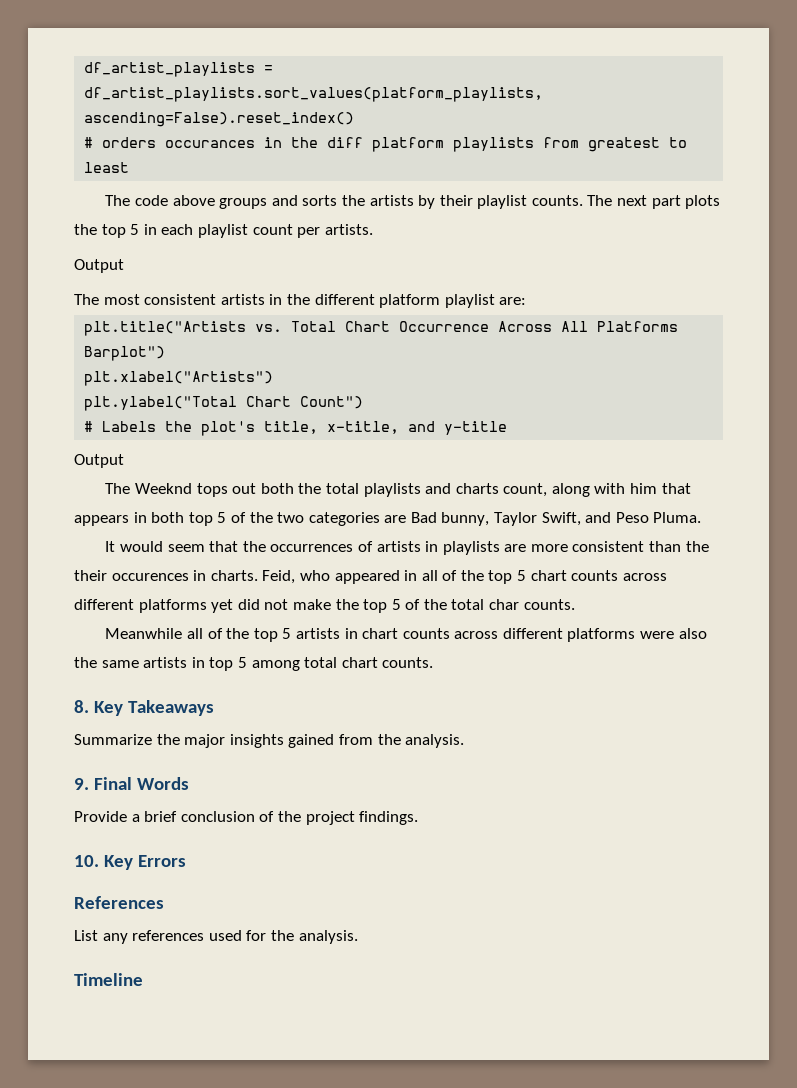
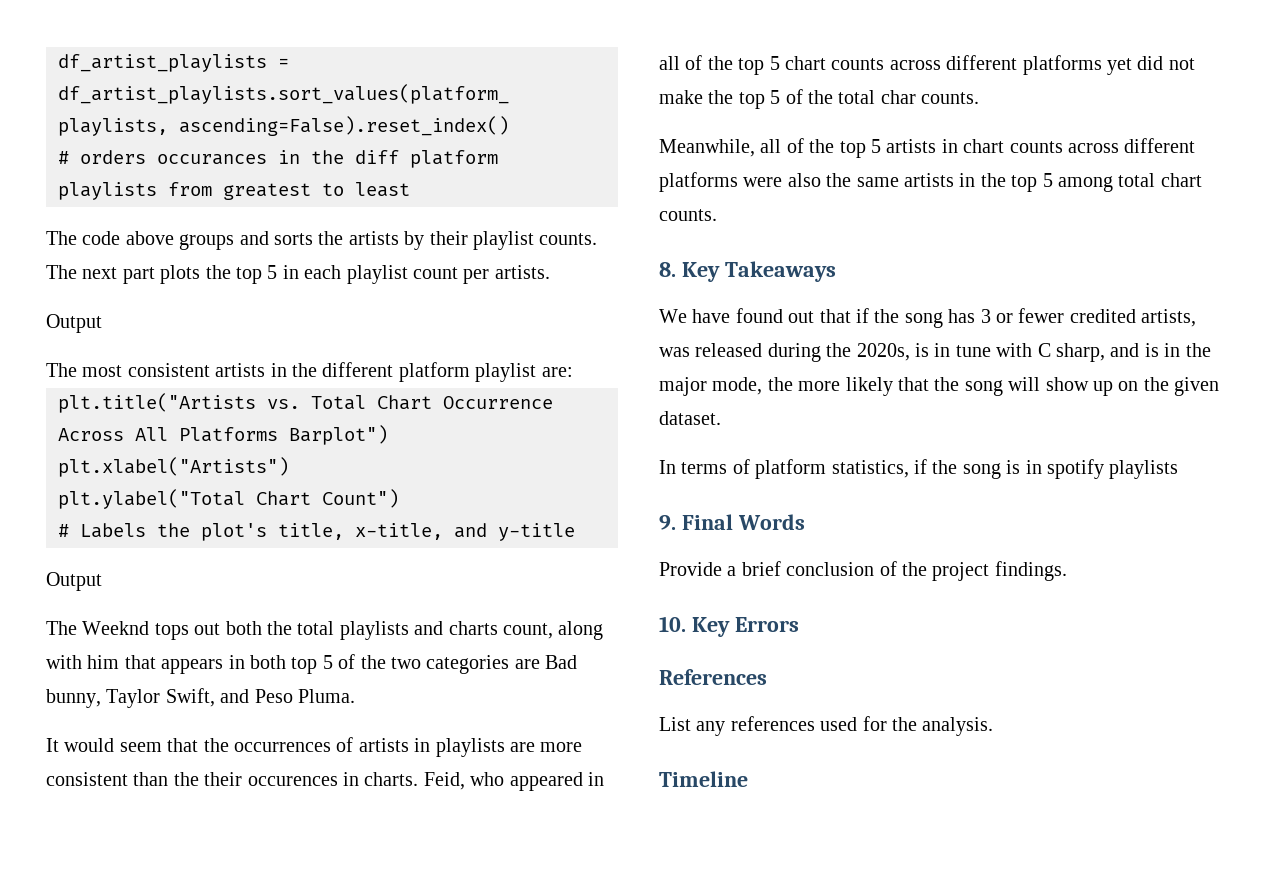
- Meanwhile all of the top 5 artists in chart counts across different platforms were also the same artists in top 5 among total chart counts.
+ Meanwhile, all of the top 5 artists in chart counts across different platforms were also the same artists in the top 5 among total chart counts.
- Summarize the major insights gained from the analysis.
+ We have found out that if the song has 3 or fewer credited artists, was released during the 2020s, is in tune with C sharp, and is in the major mode, the more likely that the song will show up on the given dataset.
+ In terms of platform statistics, if the song is in spotify playlists

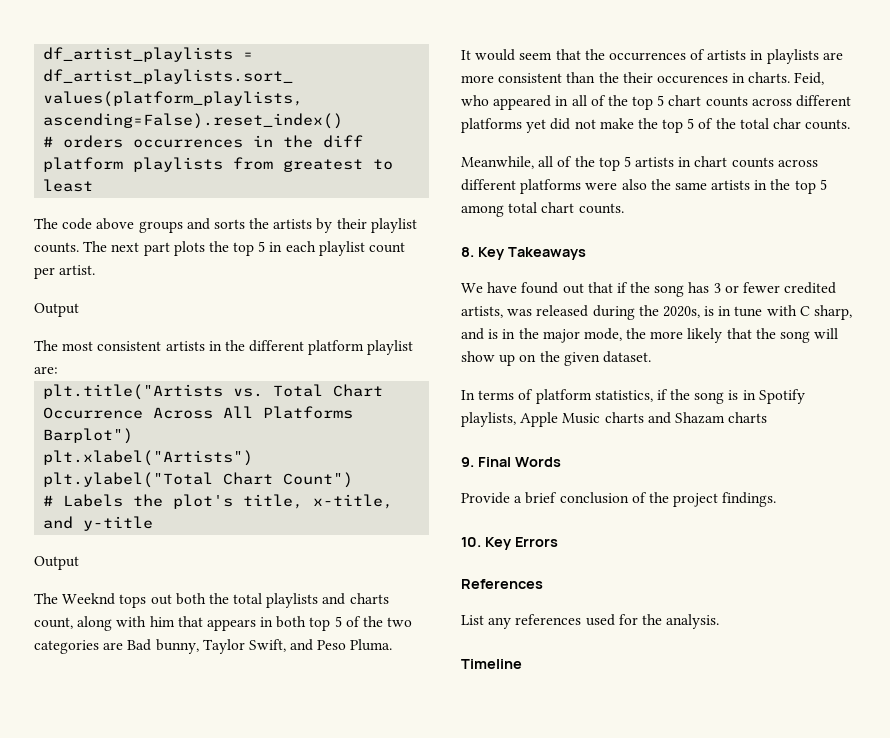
- # orders occurances in the diff platform playlists from greatest to least
+ # orders occurrences in the diff platform playlists from greatest to least
- The next part plots the top 5 in each playlist count per artists.
+ The next part plots the top 5 in each playlist count per artist.
- In terms of platform statistics, if the song is in spotify playlists
+ In terms of platform statistics, if the song is in Spotify playlists, Apple Music charts and Shazam charts

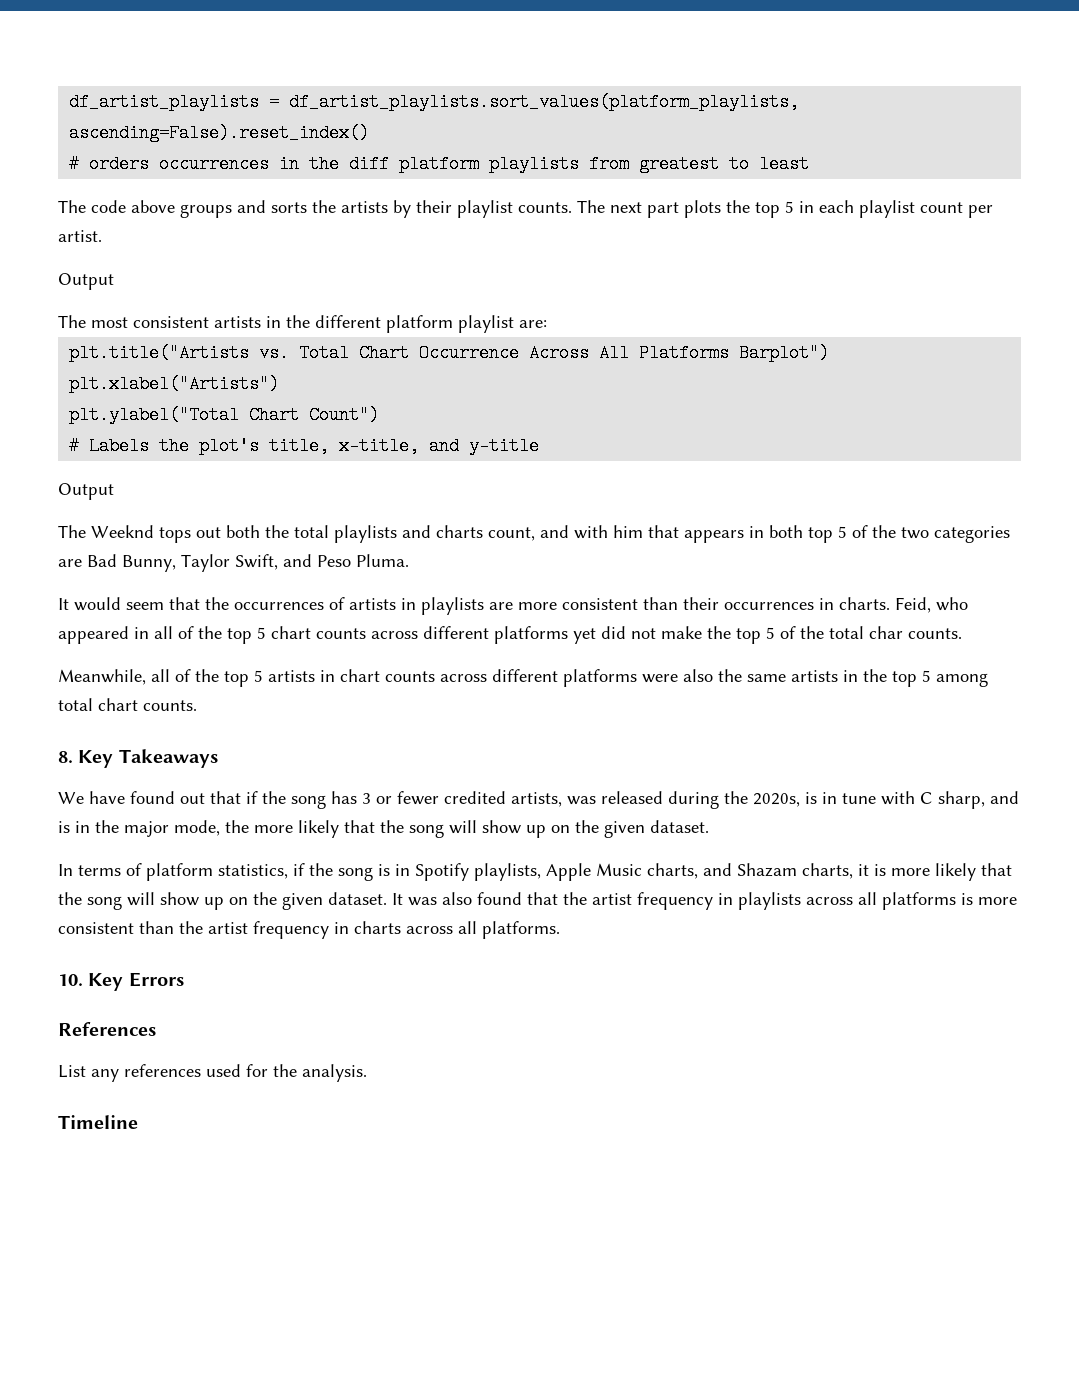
- The Weeknd tops out both the total playlists and charts count, along with him that appears in both top 5 of the two categories are Bad bunny, Taylor Swift, and Peso Pluma.
+ The Weeknd tops out both the total playlists and charts count, and with him that appears in both top 5 of the two categories are Bad Bunny, Taylor Swift, and Peso Pluma.
- It would seem that the occurrences of artists in playlists are more consistent than the their occurences in charts.
+ It would seem that the occurrences of artists in playlists are more consistent than their occurrences in charts.
- In terms of platform statistics, if the song is in Spotify playlists, Apple Music charts and Shazam charts
- 9. Final Words
- Provide a brief conclusion of the project findings.
+ In terms of platform statistics, if the song is in Spotify playlists, Apple Music charts, and Shazam charts, it is more likely that the song will show up on the given dataset. It was also found that the artist frequency in playlists across all platforms is more consistent than the artist frequency in charts across all platforms.

